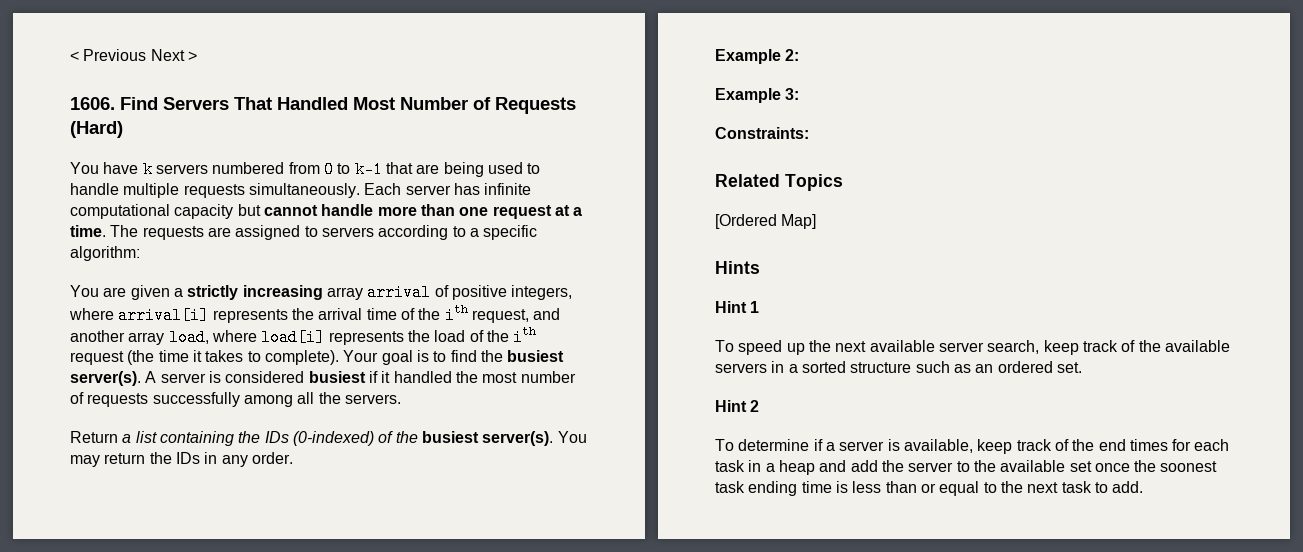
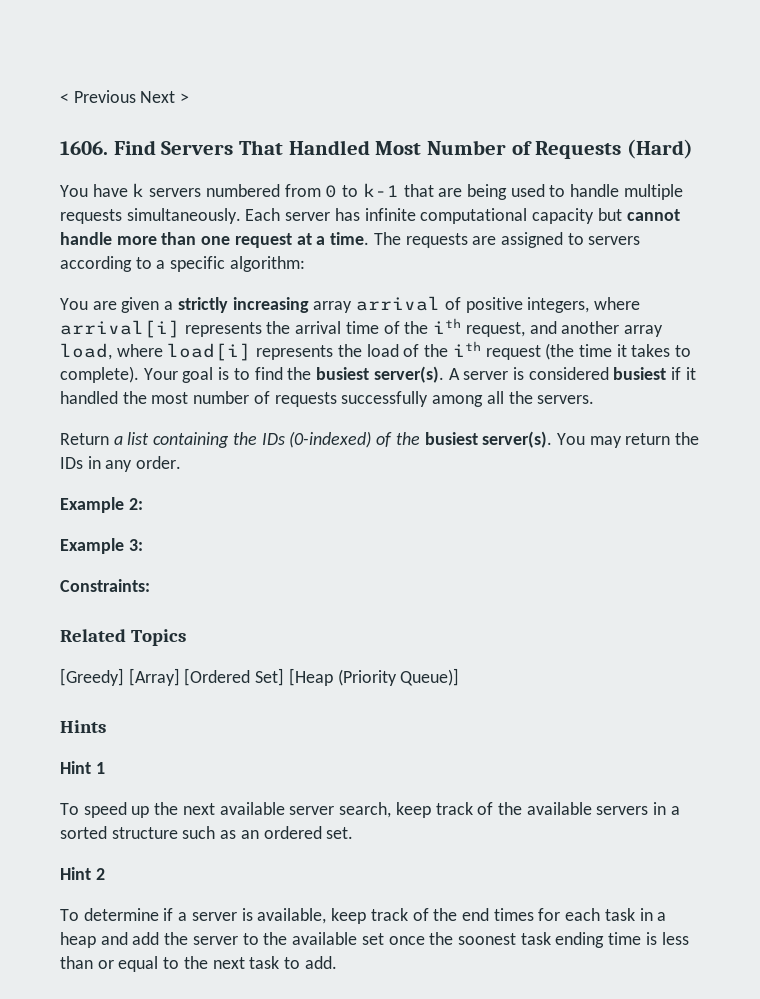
- [Ordered Map]
+ [Greedy] [Array] [Ordered Set] [Heap (Priority Queue)]

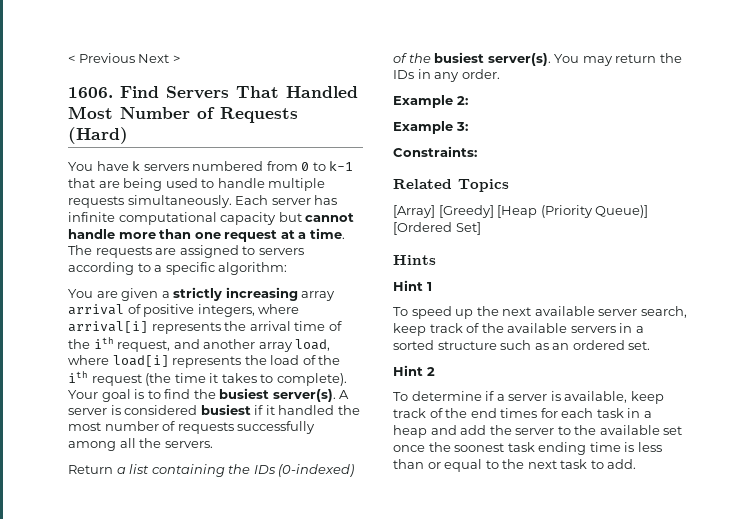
- [Greedy] [Array] [Ordered Set] [Heap (Priority Queue)]
+ [Array] [Greedy] [Heap (Priority Queue)] [Ordered Set]

